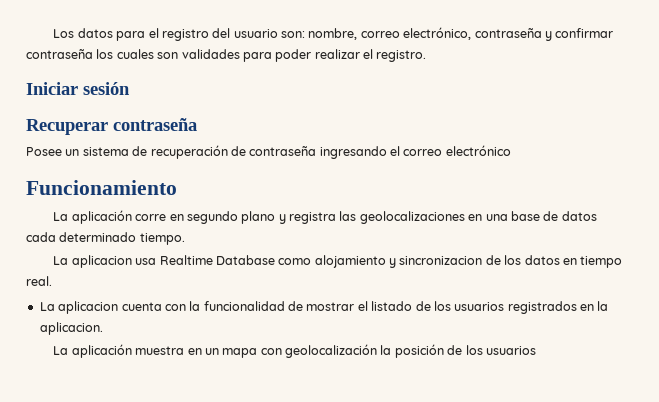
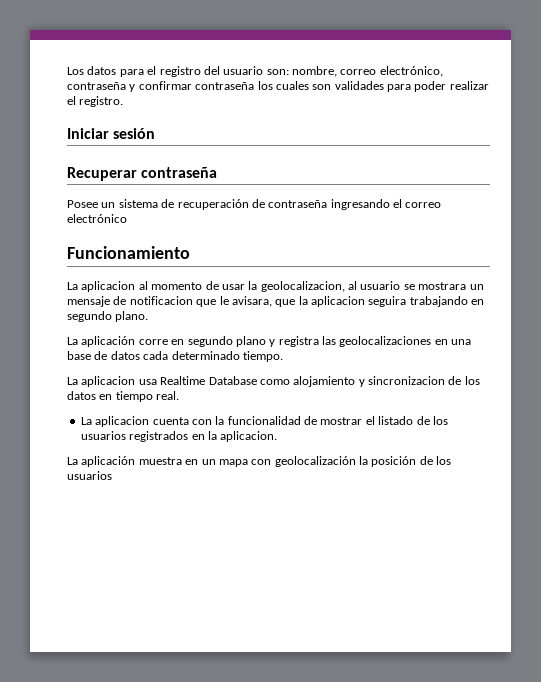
+ La aplicacion al momento de usar la geolocalizacion, al usuario se mostrara un mensaje de notificacion que le avisara, que la aplicacion seguira trabajando en segundo plano.

